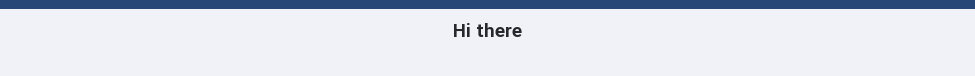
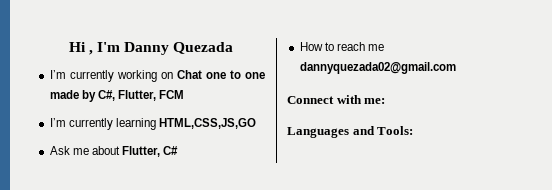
- Hi there
+ Hi , I'm Danny Quezada
+ I’m currently working on Chat one to one made by C#, Flutter, FCM
+ I’m currently learning HTML,CSS,JS,GO
+ Ask me about Flutter, C#
+ How to reach me dannyquezada02@gmail.com
+ Connect with me:
+ Languages and Tools:

